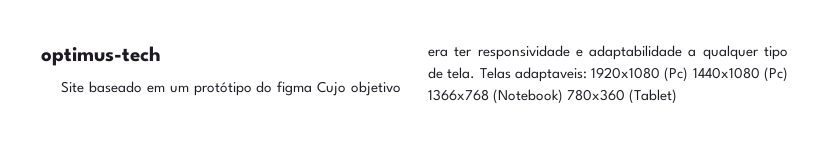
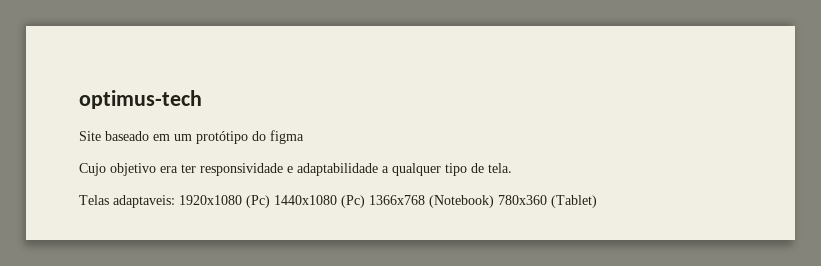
- Site baseado em um protótipo do figma Cujo objetivo era ter responsividade e adaptabilidade a qualquer tipo de tela. Telas adaptaveis: 1920x1080 (Pc) 1440x1080 (Pc) 1366x768 (Notebook) 780x360 (Tablet)
+ Site baseado em um protótipo do figma
+ Cujo objetivo era ter responsividade e adaptabilidade a qualquer tipo de tela.
+ Telas adaptaveis: 1920x1080 (Pc) 1440x1080 (Pc) 1366x768 (Notebook) 780x360 (Tablet)

